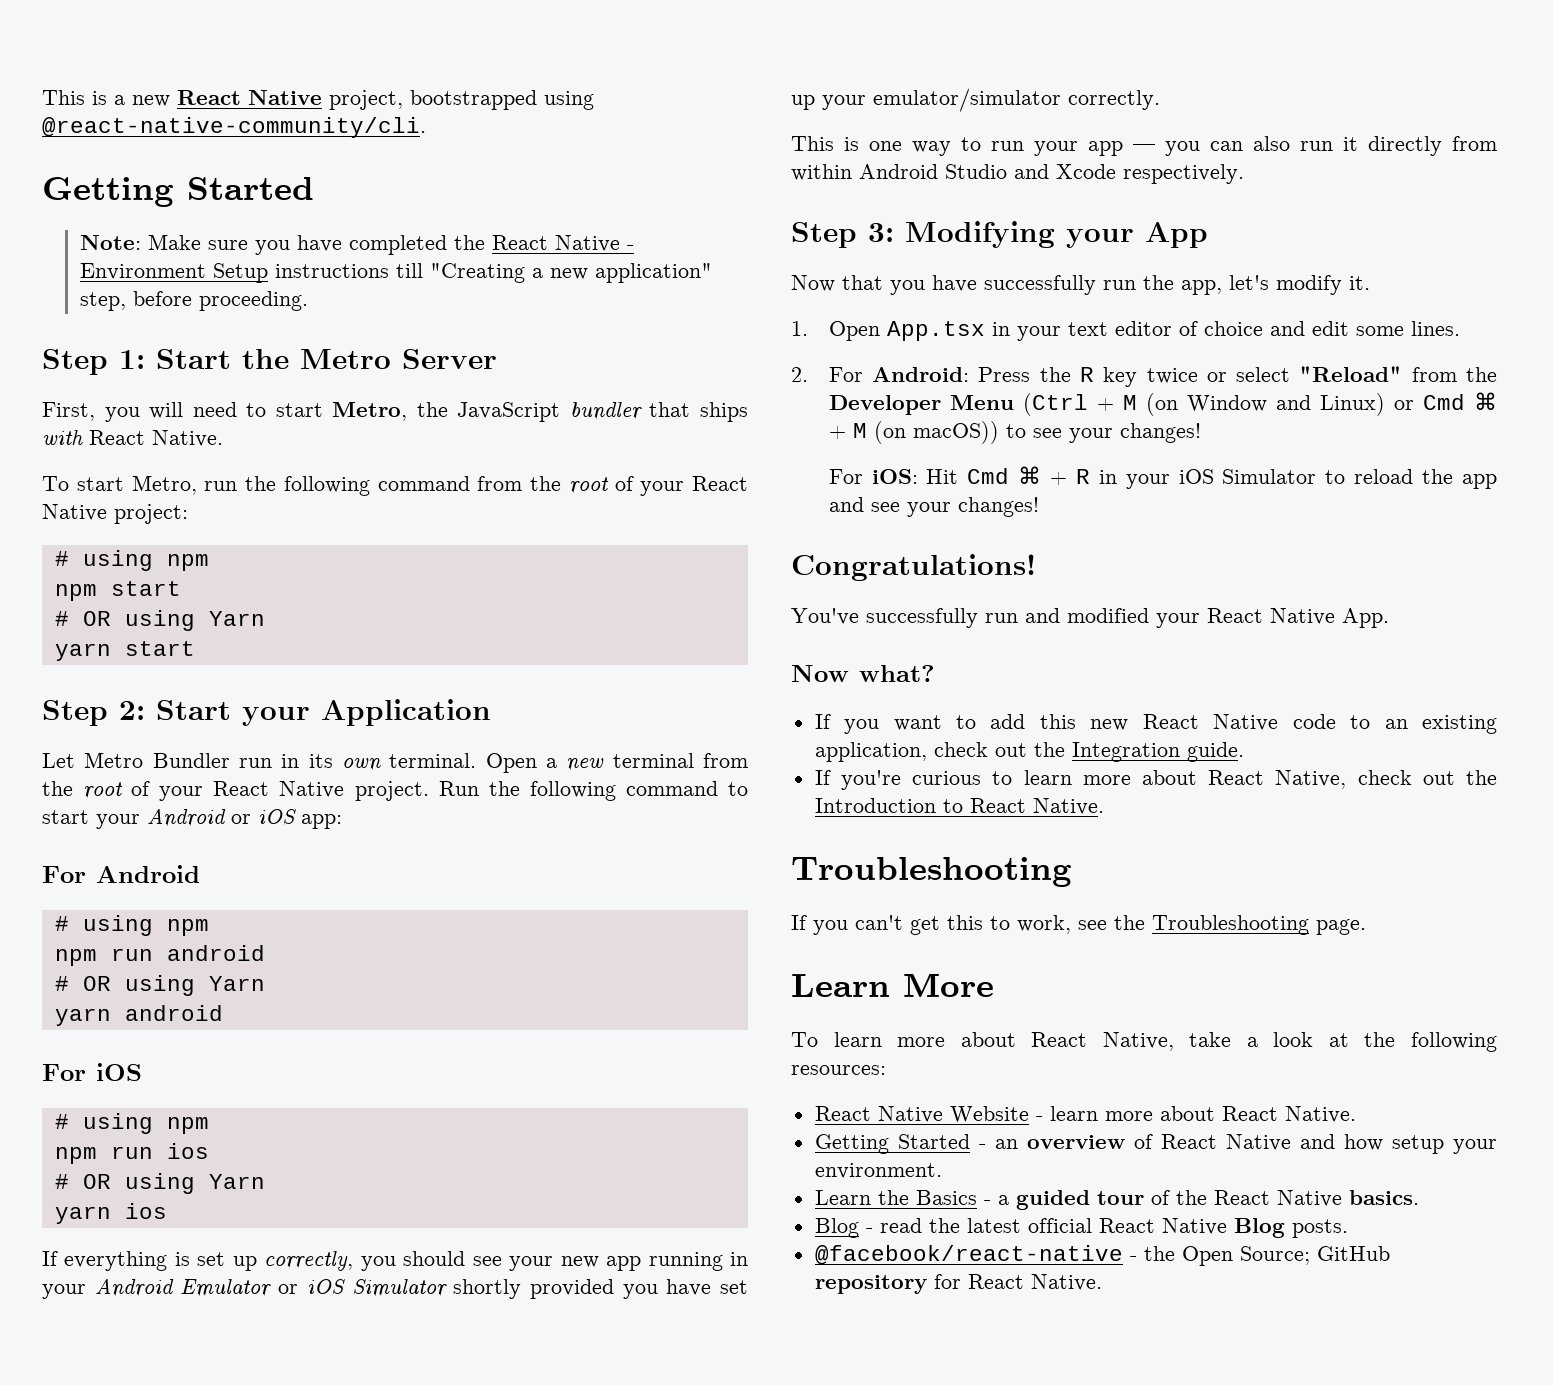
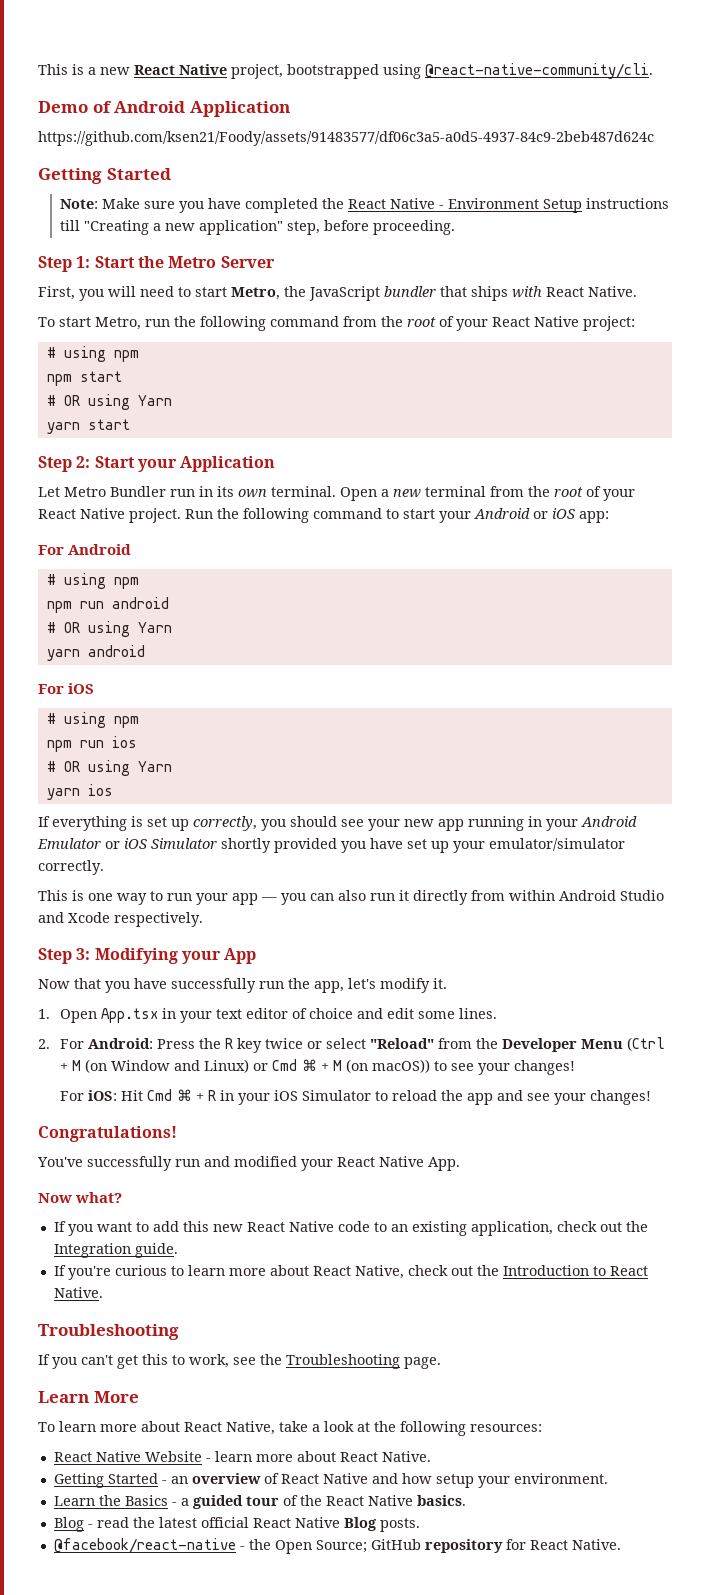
+ Demo of Android Application
+ https://github.com/ksen21/Foody/assets/91483577/df06c3a5-a0d5-4937-84c9-2beb487d624c

